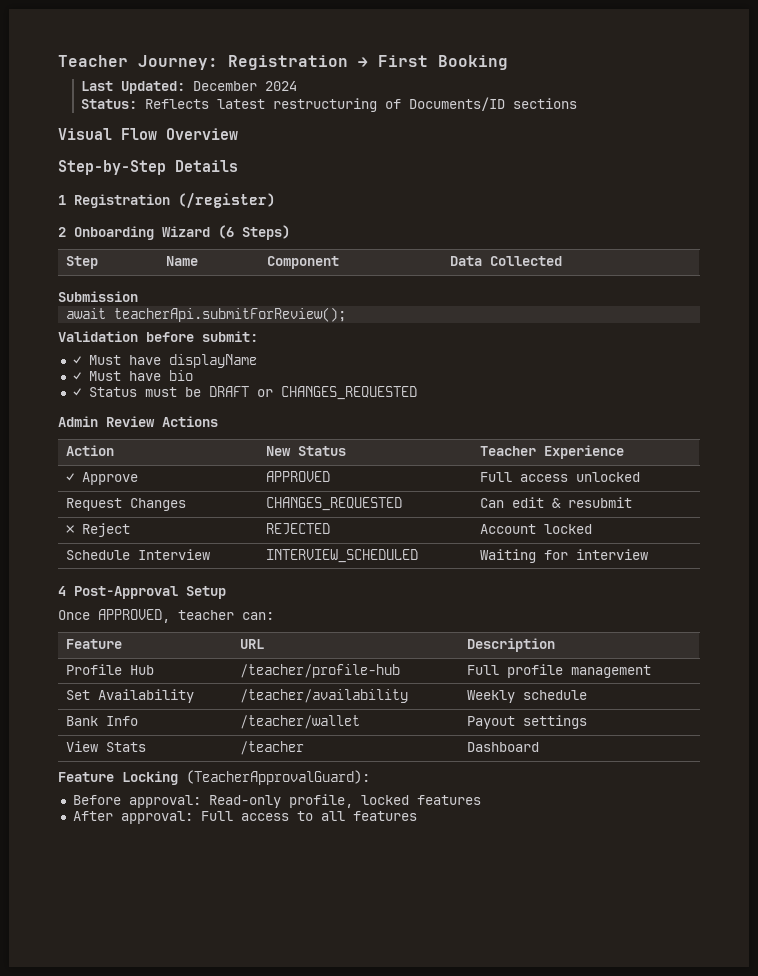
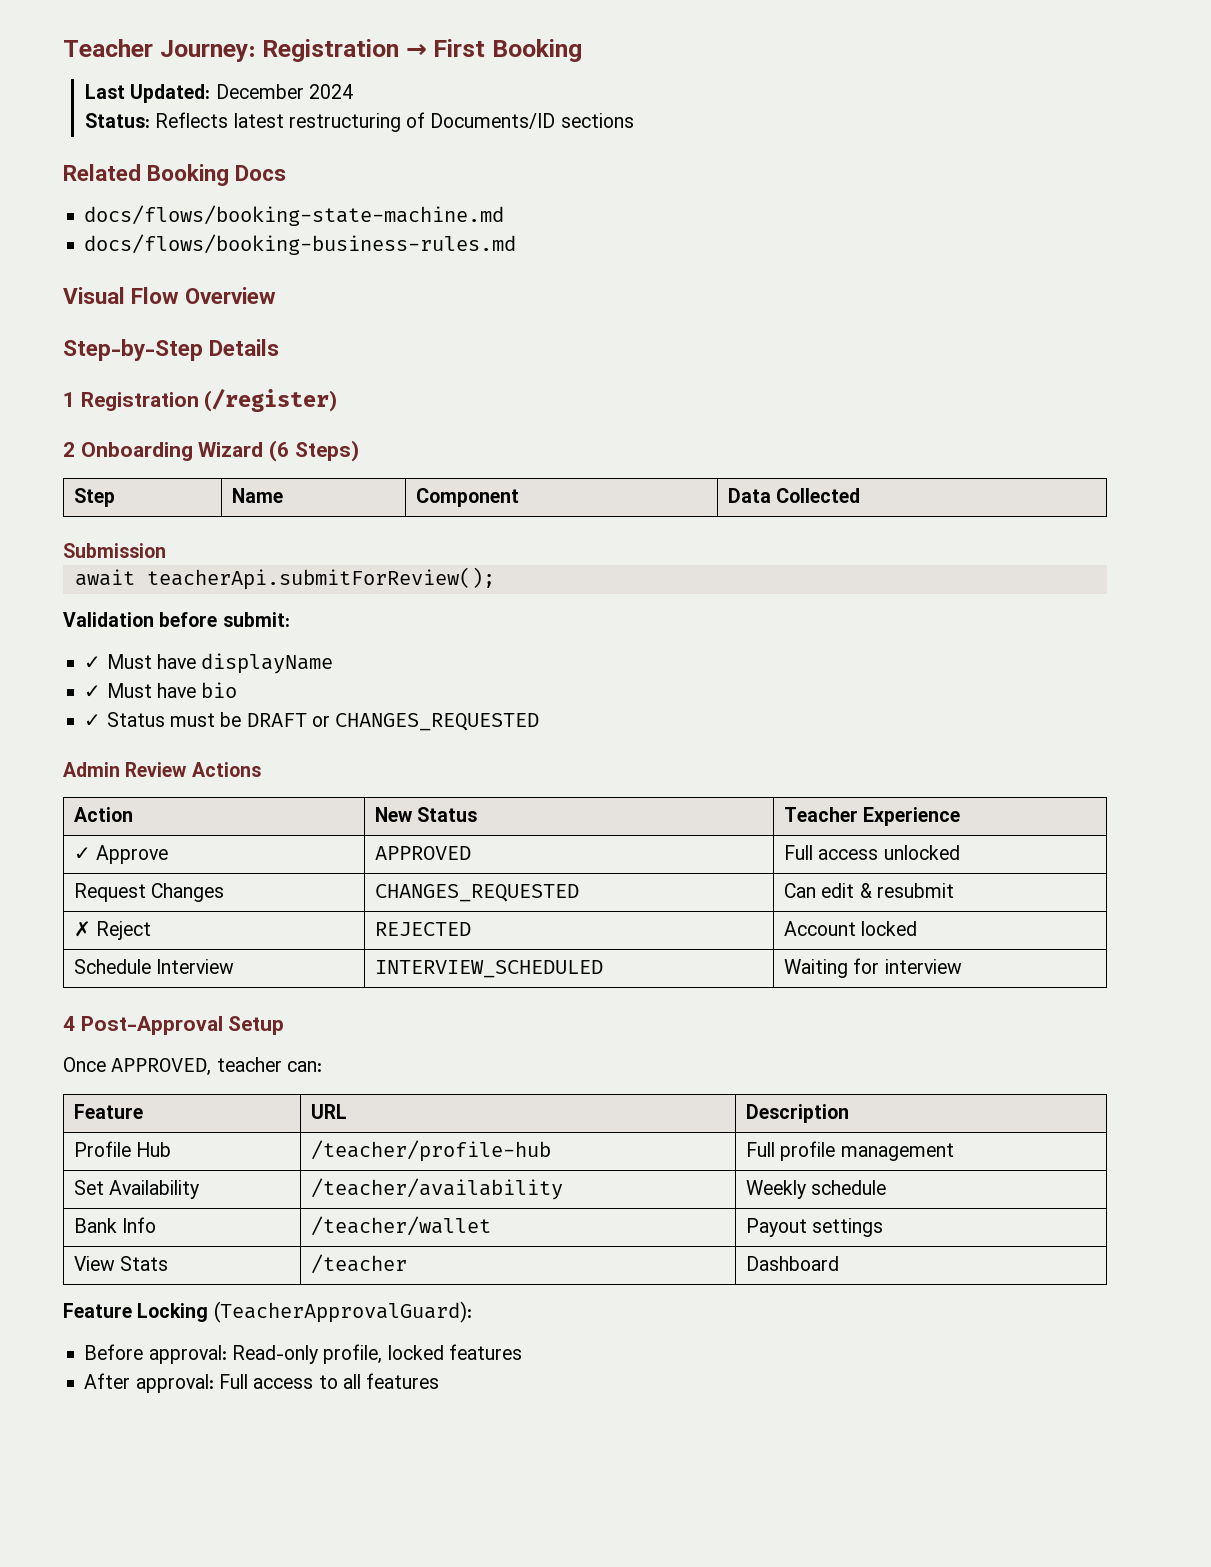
+ Related Booking Docs
+ docs/flows/booking-state-machine.md
+ docs/flows/booking-business-rules.md

